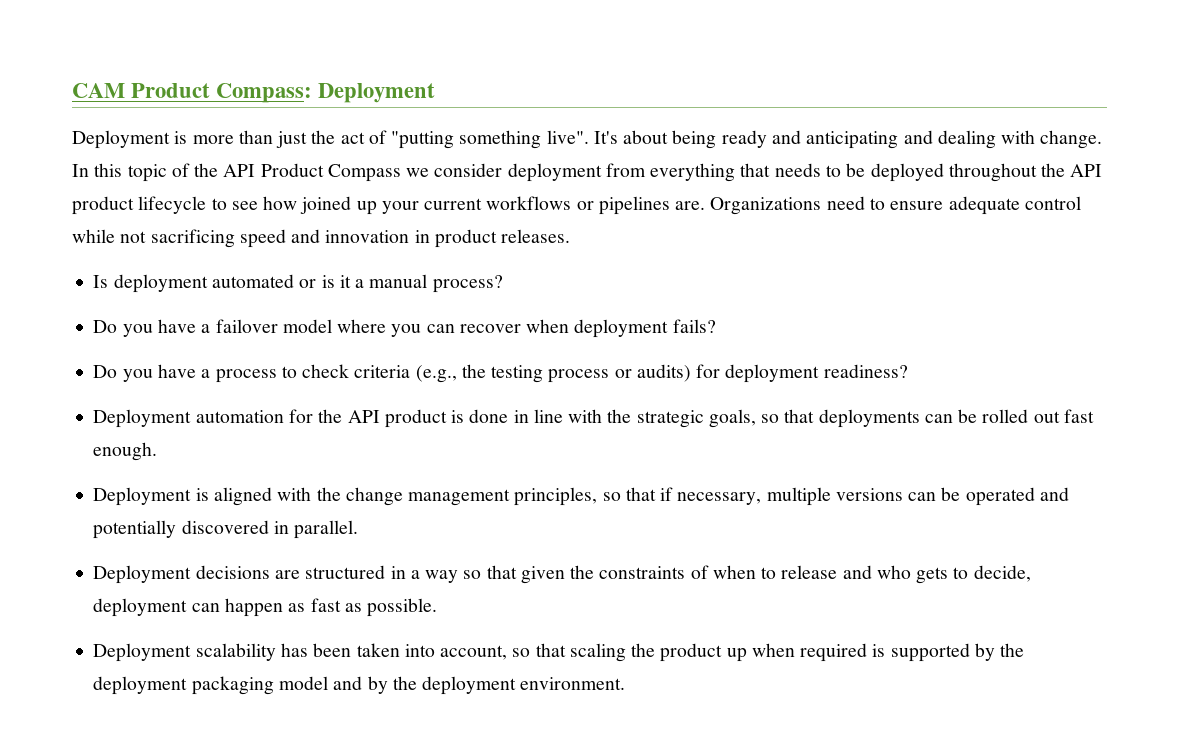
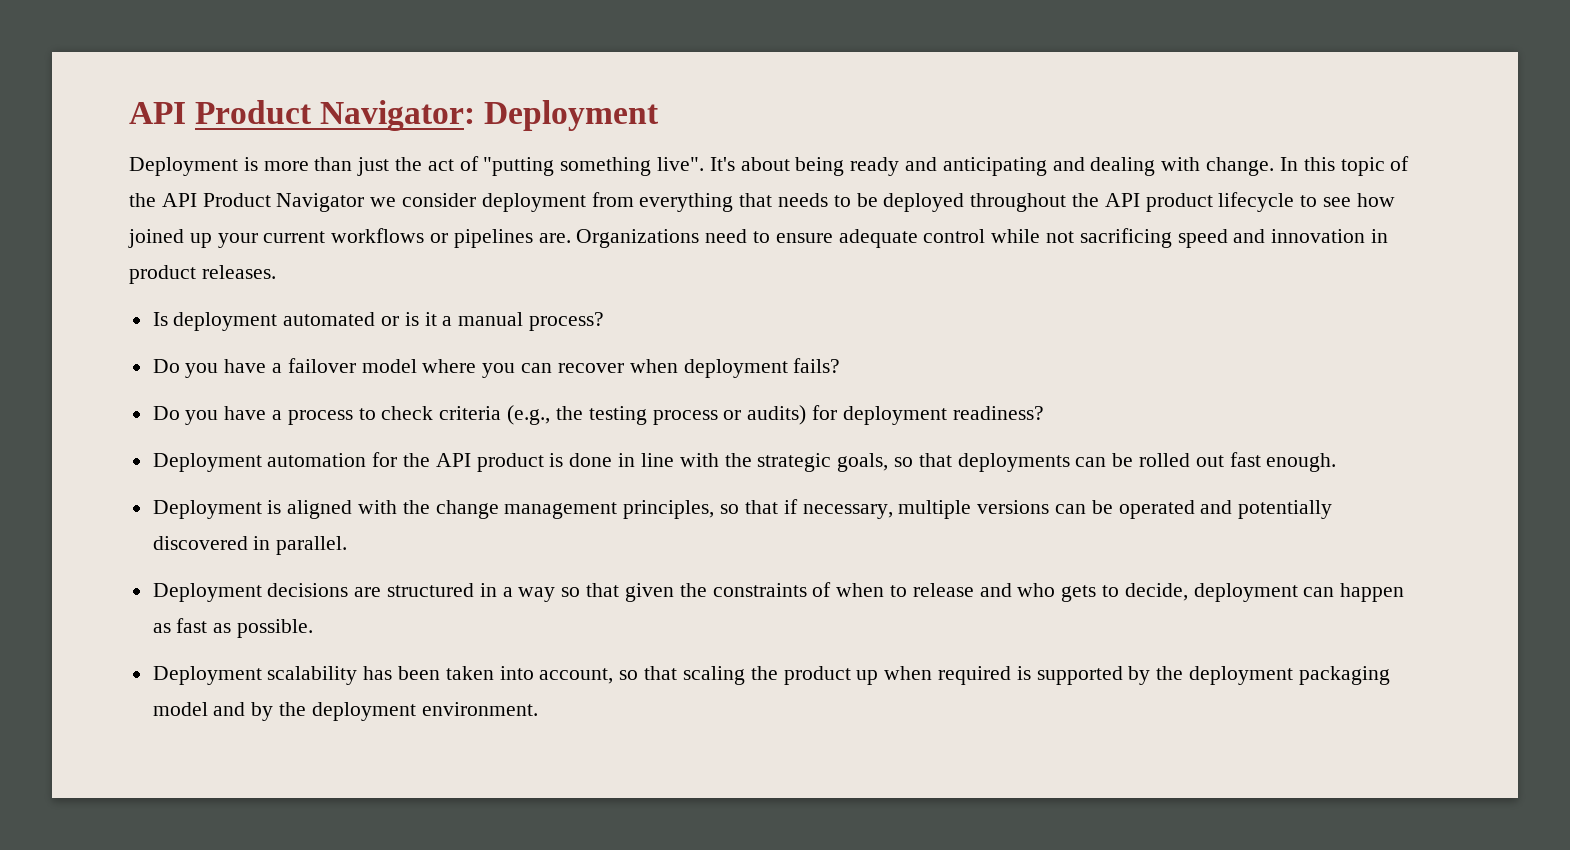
- CAM Product Compass: Deployment
+ API Product Navigator: Deployment
- In this topic of the API Product Compass we consider deployment from everything that needs to be deployed throughout the API product lifecycle to see how joined up your current workflows or pipelines are.
+ In this topic of the API Product Navigator we consider deployment from everything that needs to be deployed throughout the API product lifecycle to see how joined up your current workflows or pipelines are.

